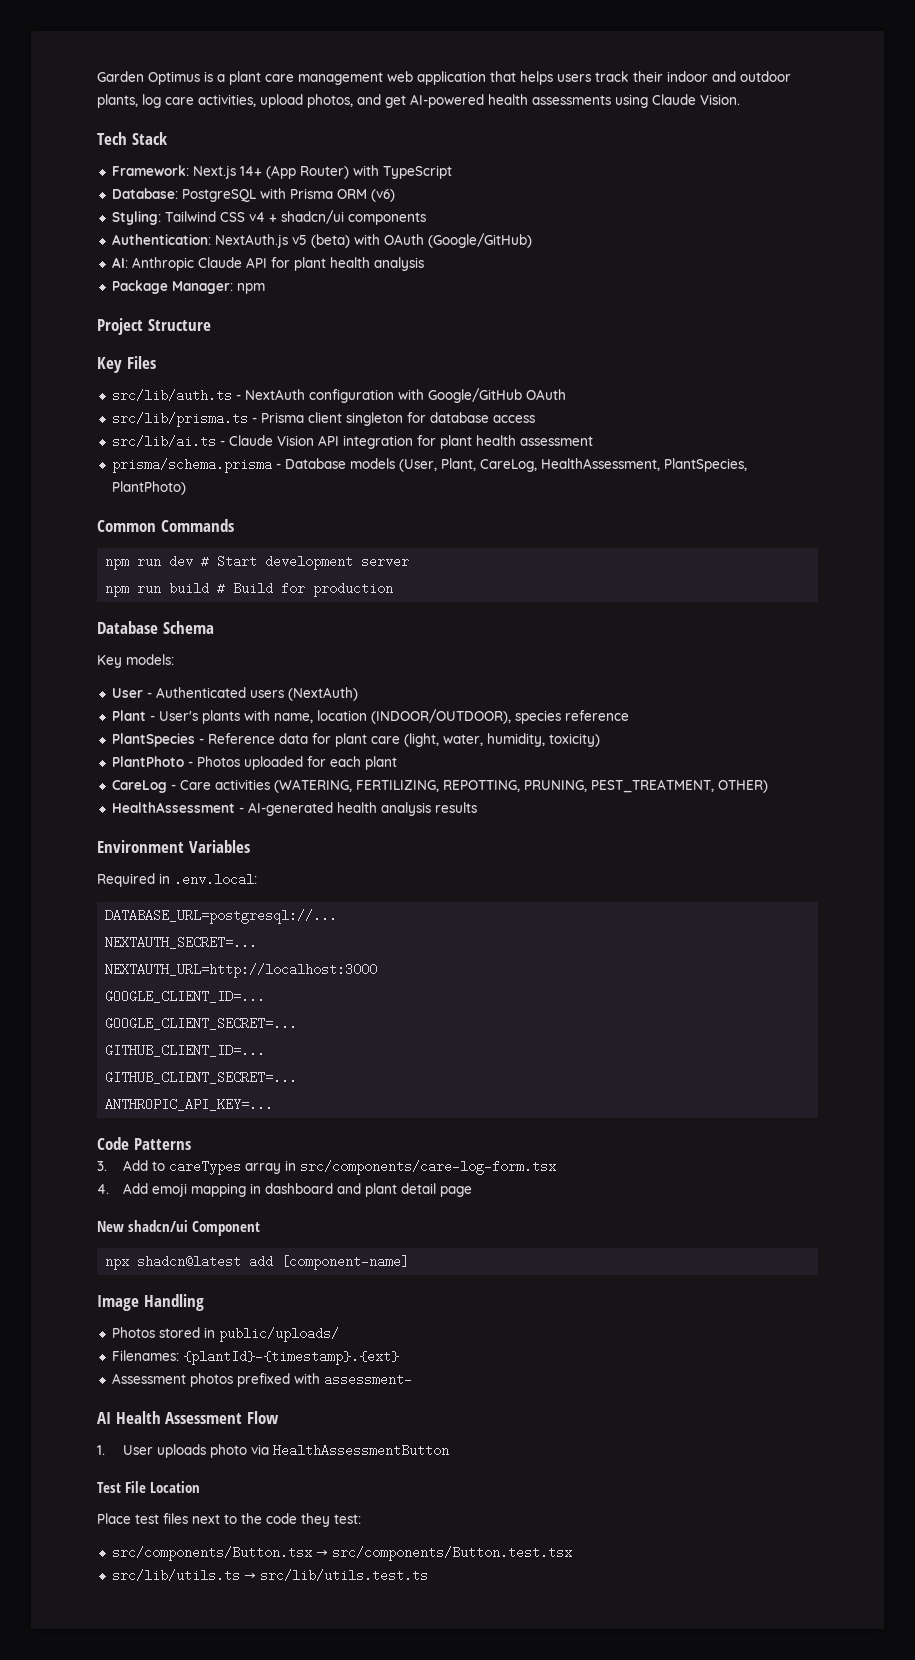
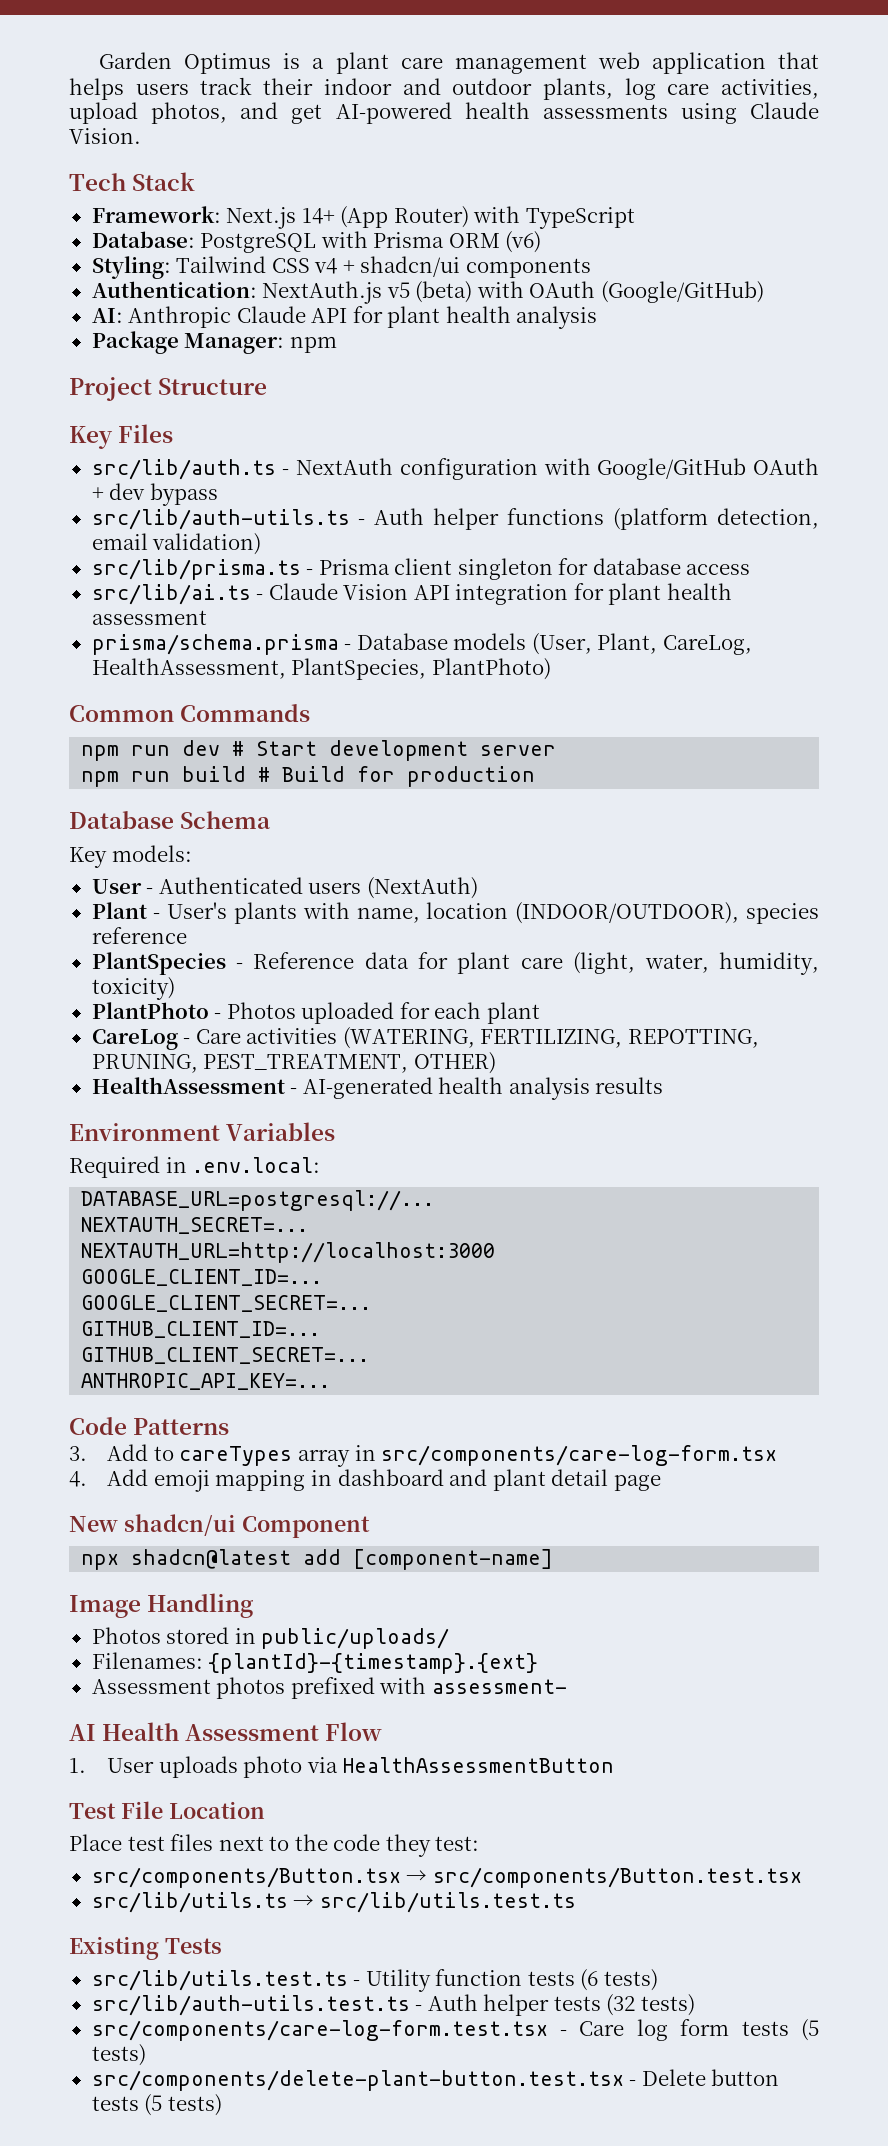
- src/lib/auth.ts - NextAuth configuration with Google/GitHub OAuth
+ src/lib/auth.ts - NextAuth configuration with Google/GitHub OAuth + dev bypass
+ src/lib/auth-utils.ts - Auth helper functions (platform detection, email validation)
+ Existing Tests
+ src/lib/utils.test.ts - Utility function tests (6 tests)
+ src/lib/auth-utils.test.ts - Auth helper tests (32 tests)
+ src/components/care-log-form.test.tsx - Care log form tests (5 tests)
+ src/components/delete-plant-button.test.tsx - Delete button tests (5 tests)

